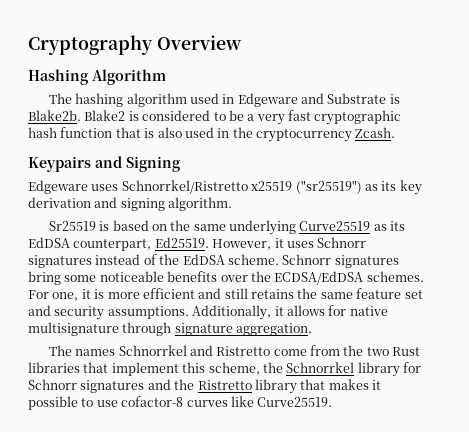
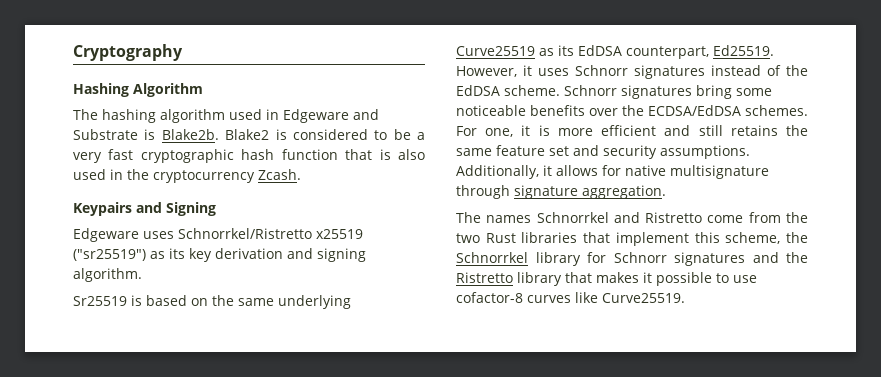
- Cryptography Overview
+ Cryptography

